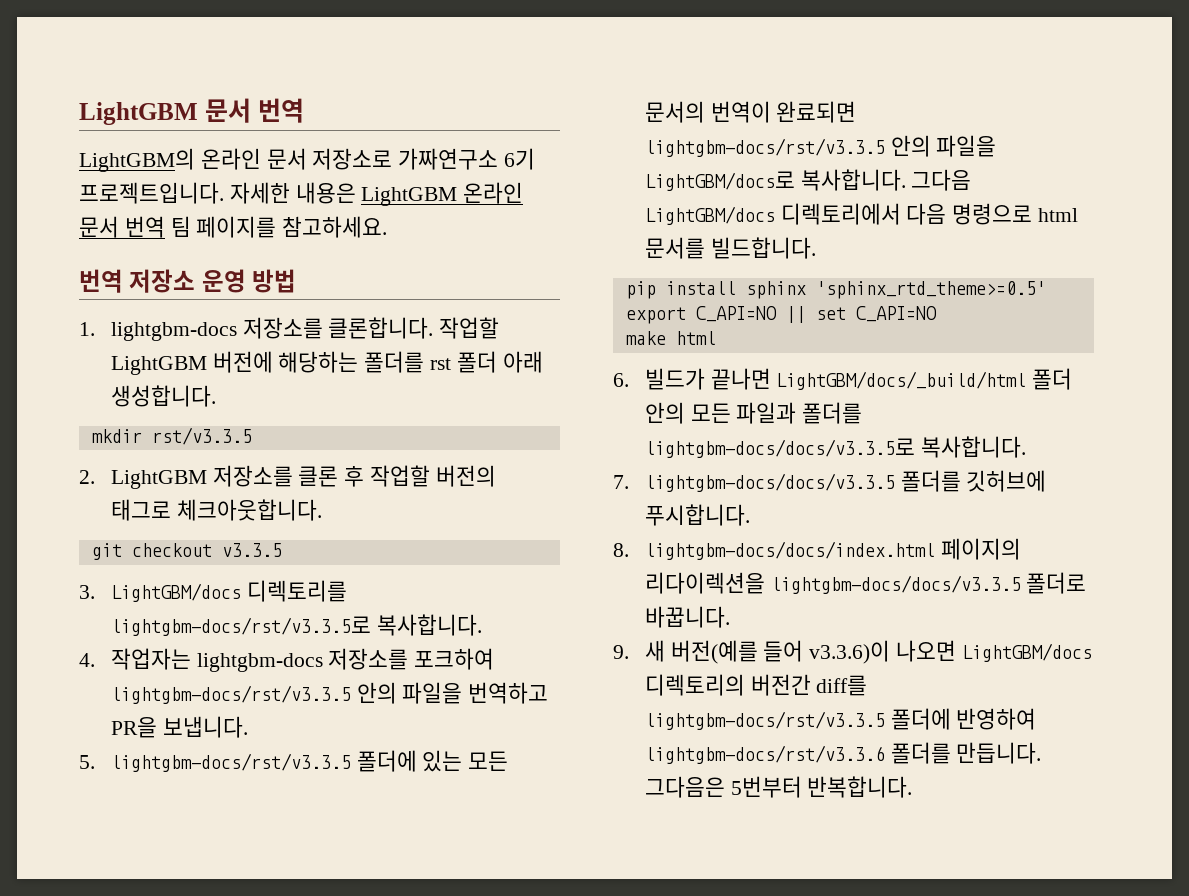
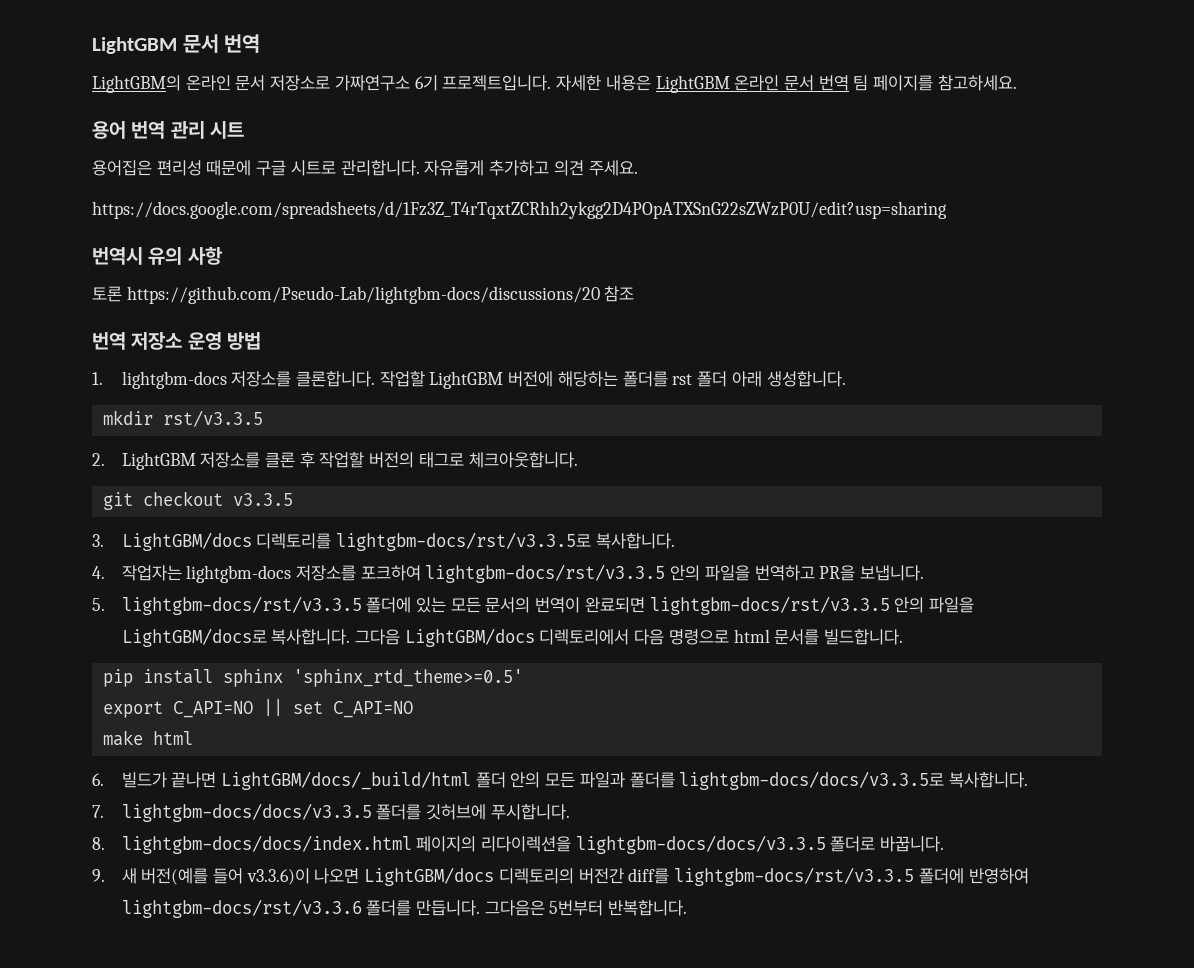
+ 용어 번역 관리 시트
+ 용어집은 편리성 때문에 구글 시트로 관리합니다. 자유롭게 추가하고 의견 주세요.
+ https://docs.google.com/spreadsheets/d/1Fz3Z_T4rTqxtZCRhh2ykgg2D4POpATXSnG22sZWzP0U/edit?usp=sharing
+ 번역시 유의 사항
+ 토론 https://github.com/Pseudo-Lab/lightgbm-docs/discussions/20 참조

